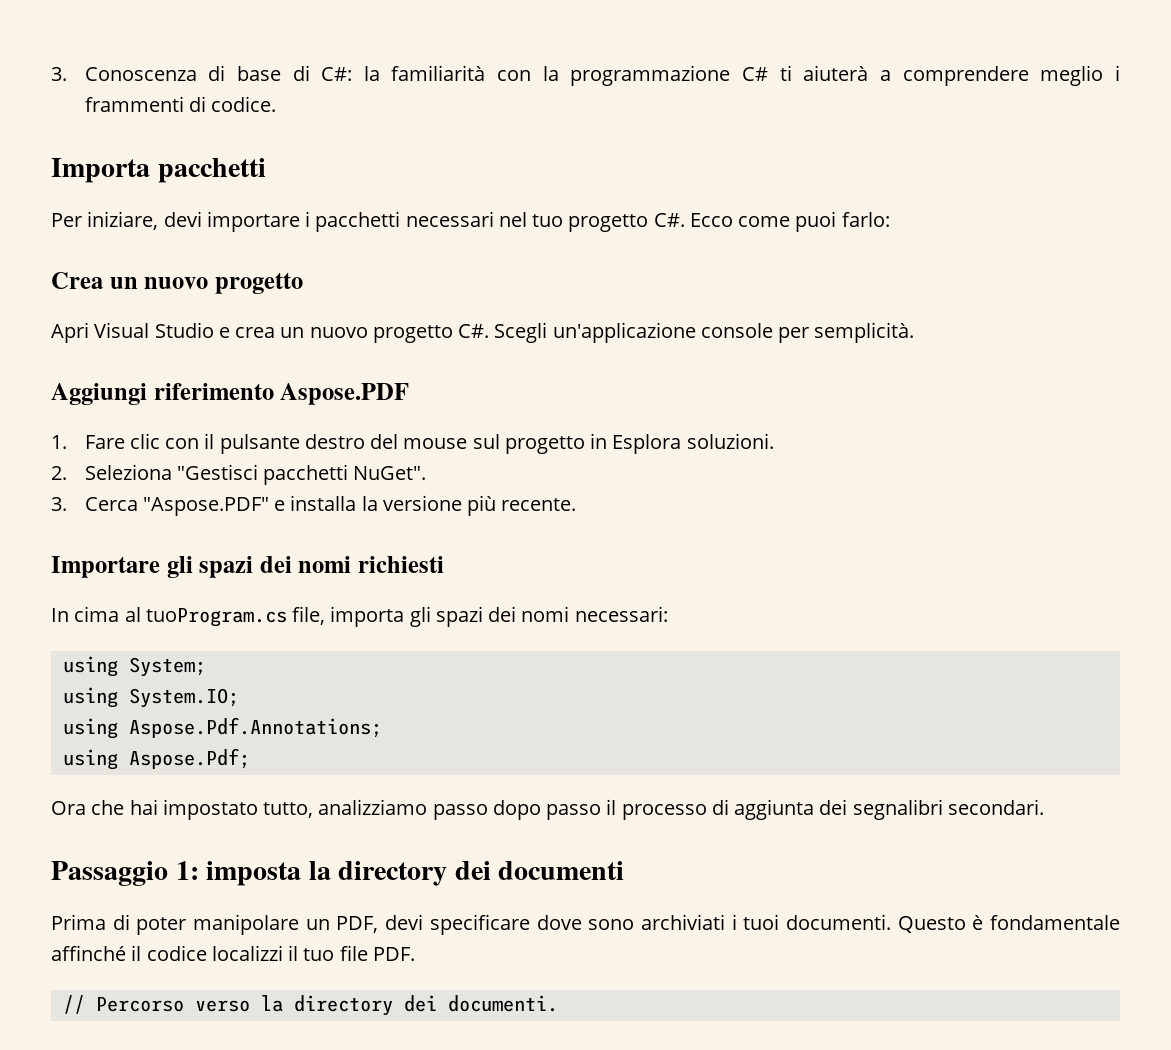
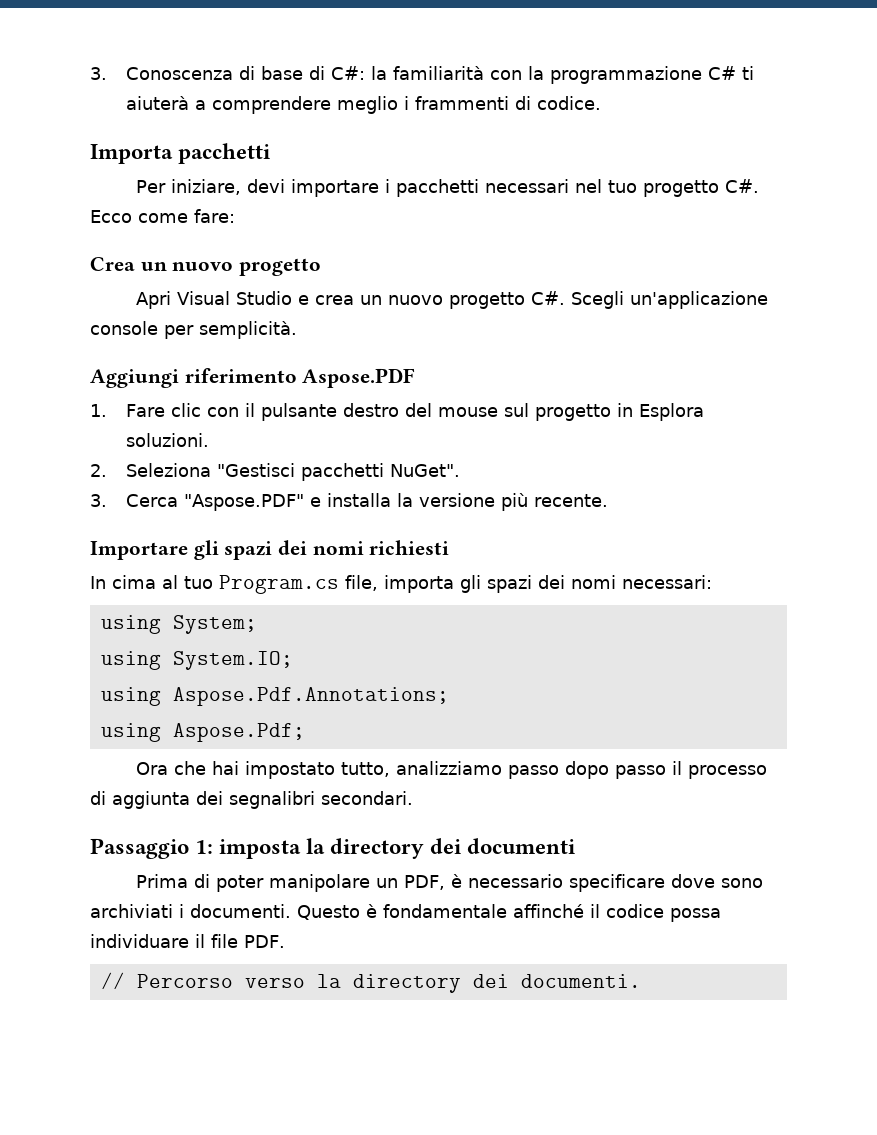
- Per iniziare, devi importare i pacchetti necessari nel tuo progetto C#. Ecco come puoi farlo:
+ Per iniziare, devi importare i pacchetti necessari nel tuo progetto C#. Ecco come fare:
- In cima al tuoProgram.cs file, importa gli spazi dei nomi necessari:
+ In cima al tuo Program.cs file, importa gli spazi dei nomi necessari:
- Prima di poter manipolare un PDF, devi specificare dove sono archiviati i tuoi documenti.
+ Prima di poter manipolare un PDF, è necessario specificare dove sono archiviati i documenti.
- Questo è fondamentale affinché il codice localizzi il tuo file PDF.
+ Questo è fondamentale affinché il codice possa individuare il file PDF.

